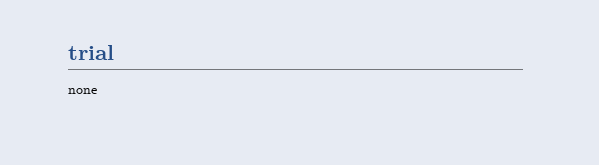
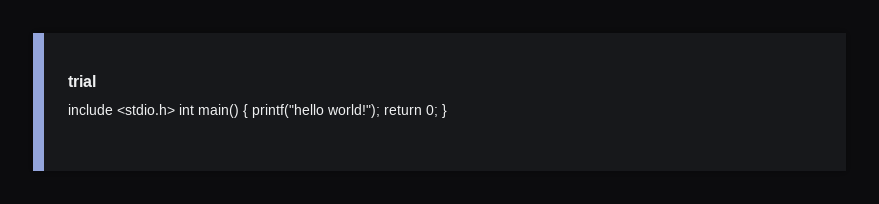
- none
+ include <stdio.h> int main() { printf("hello world!"); return 0; }

